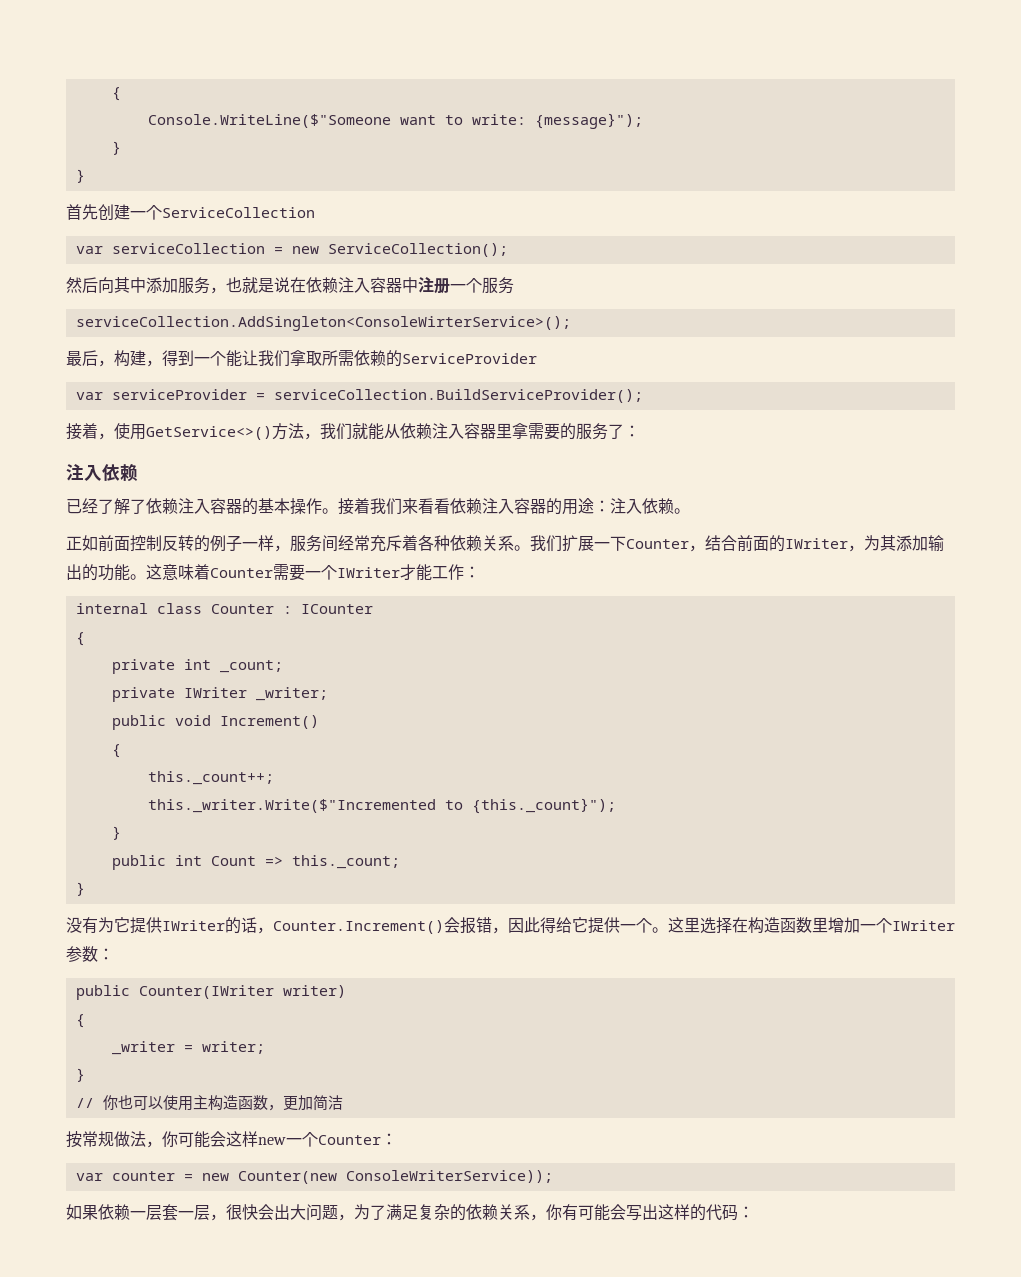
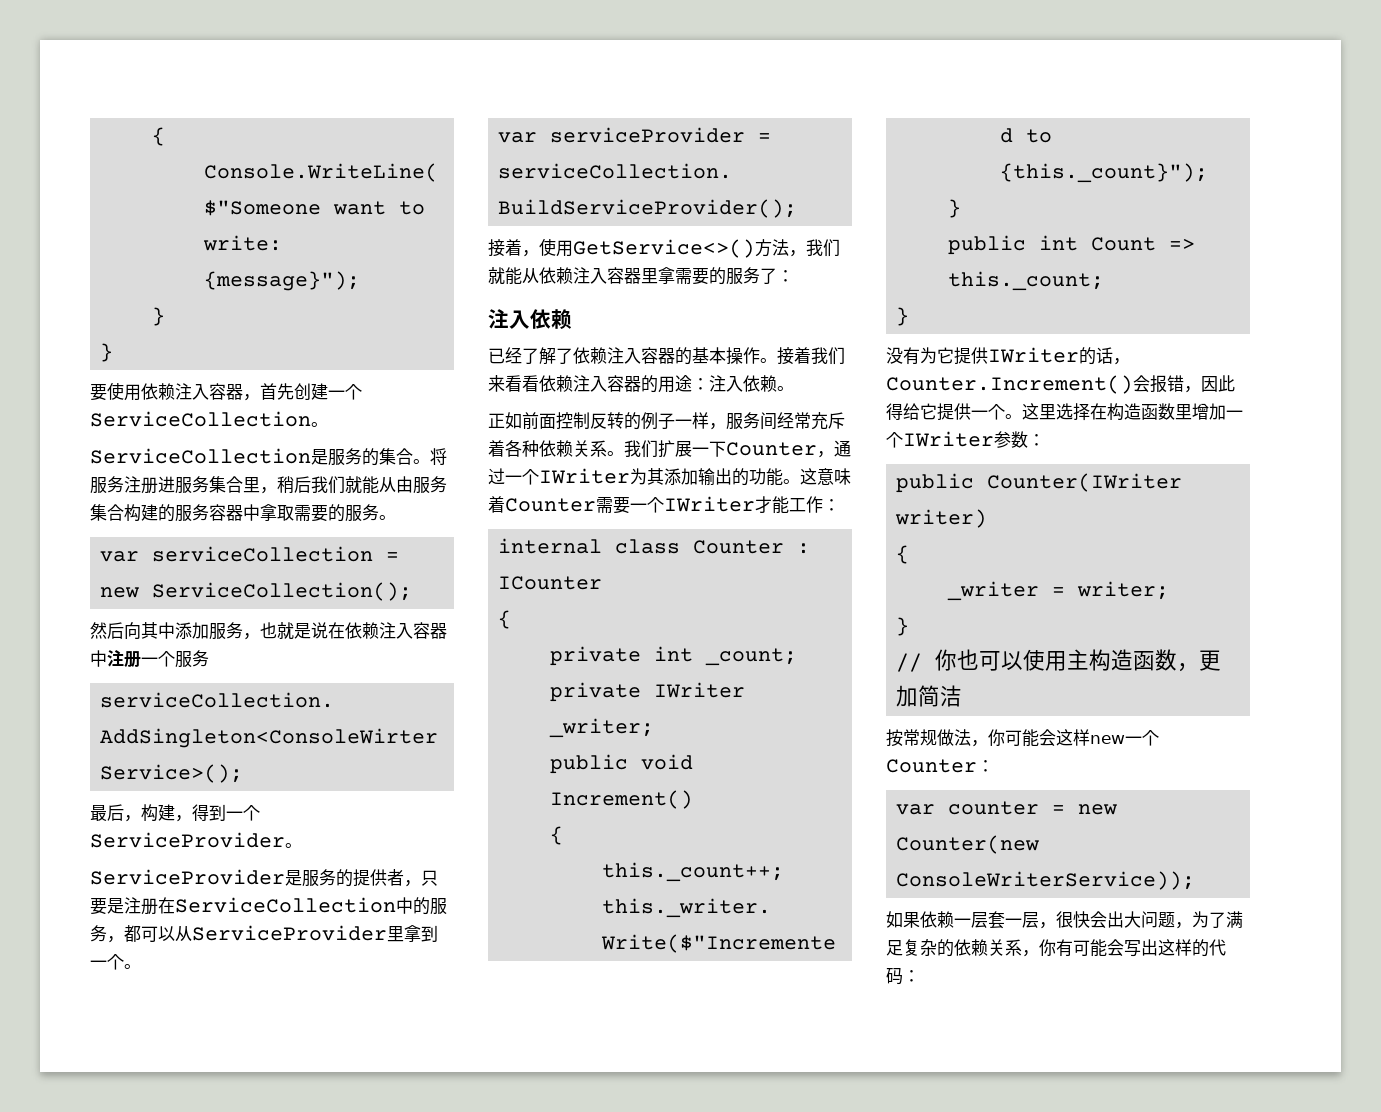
- 首先创建一个ServiceCollection
+ 要使用依赖注入容器，首先创建一个ServiceCollection。
+ ServiceCollection是服务的集合。将服务注册进服务集合里，稍后我们就能从由服务集合构建的服务容器中拿取需要的服务。
- 最后，构建，得到一个能让我们拿取所需依赖的ServiceProvider
+ 最后，构建，得到一个ServiceProvider。
+ ServiceProvider是服务的提供者，只要是注册在ServiceCollection中的服务，都可以从ServiceProvider里拿到一个。
- 我们扩展一下Counter，结合前面的IWriter，为其添加输出的功能。
+ 我们扩展一下Counter，通过一个IWriter为其添加输出的功能。

